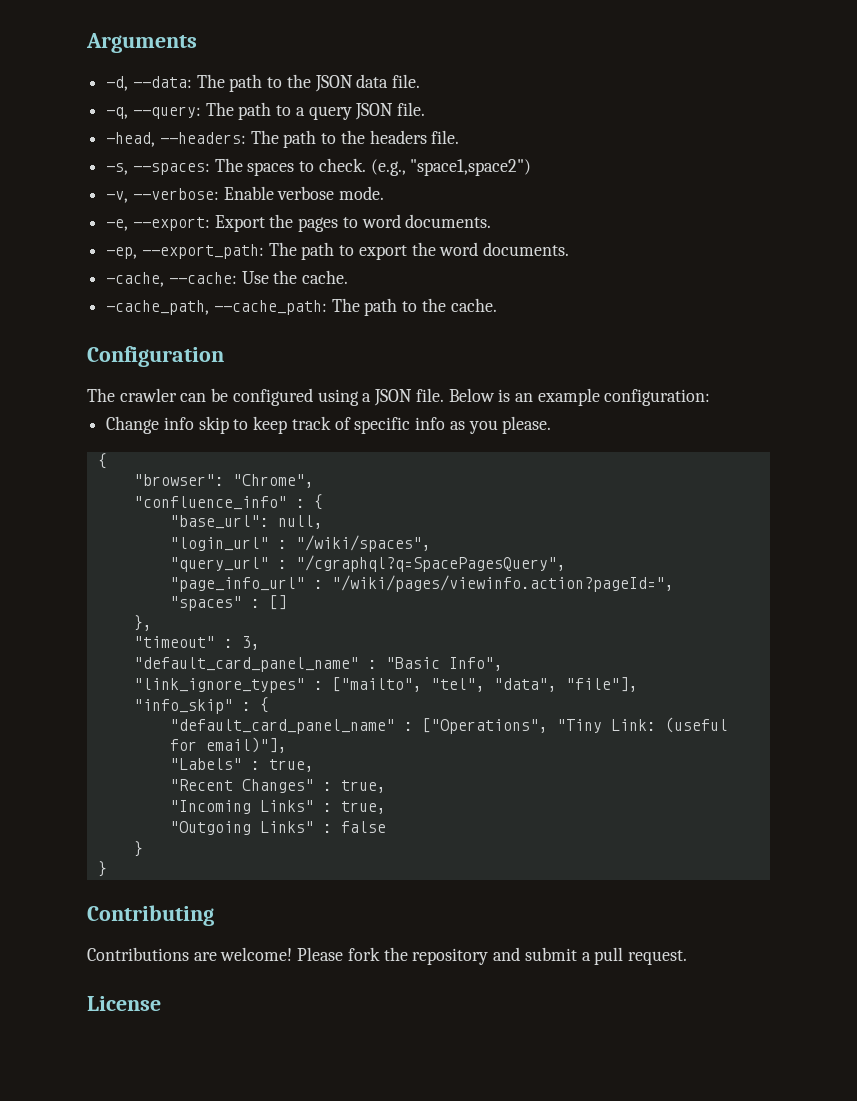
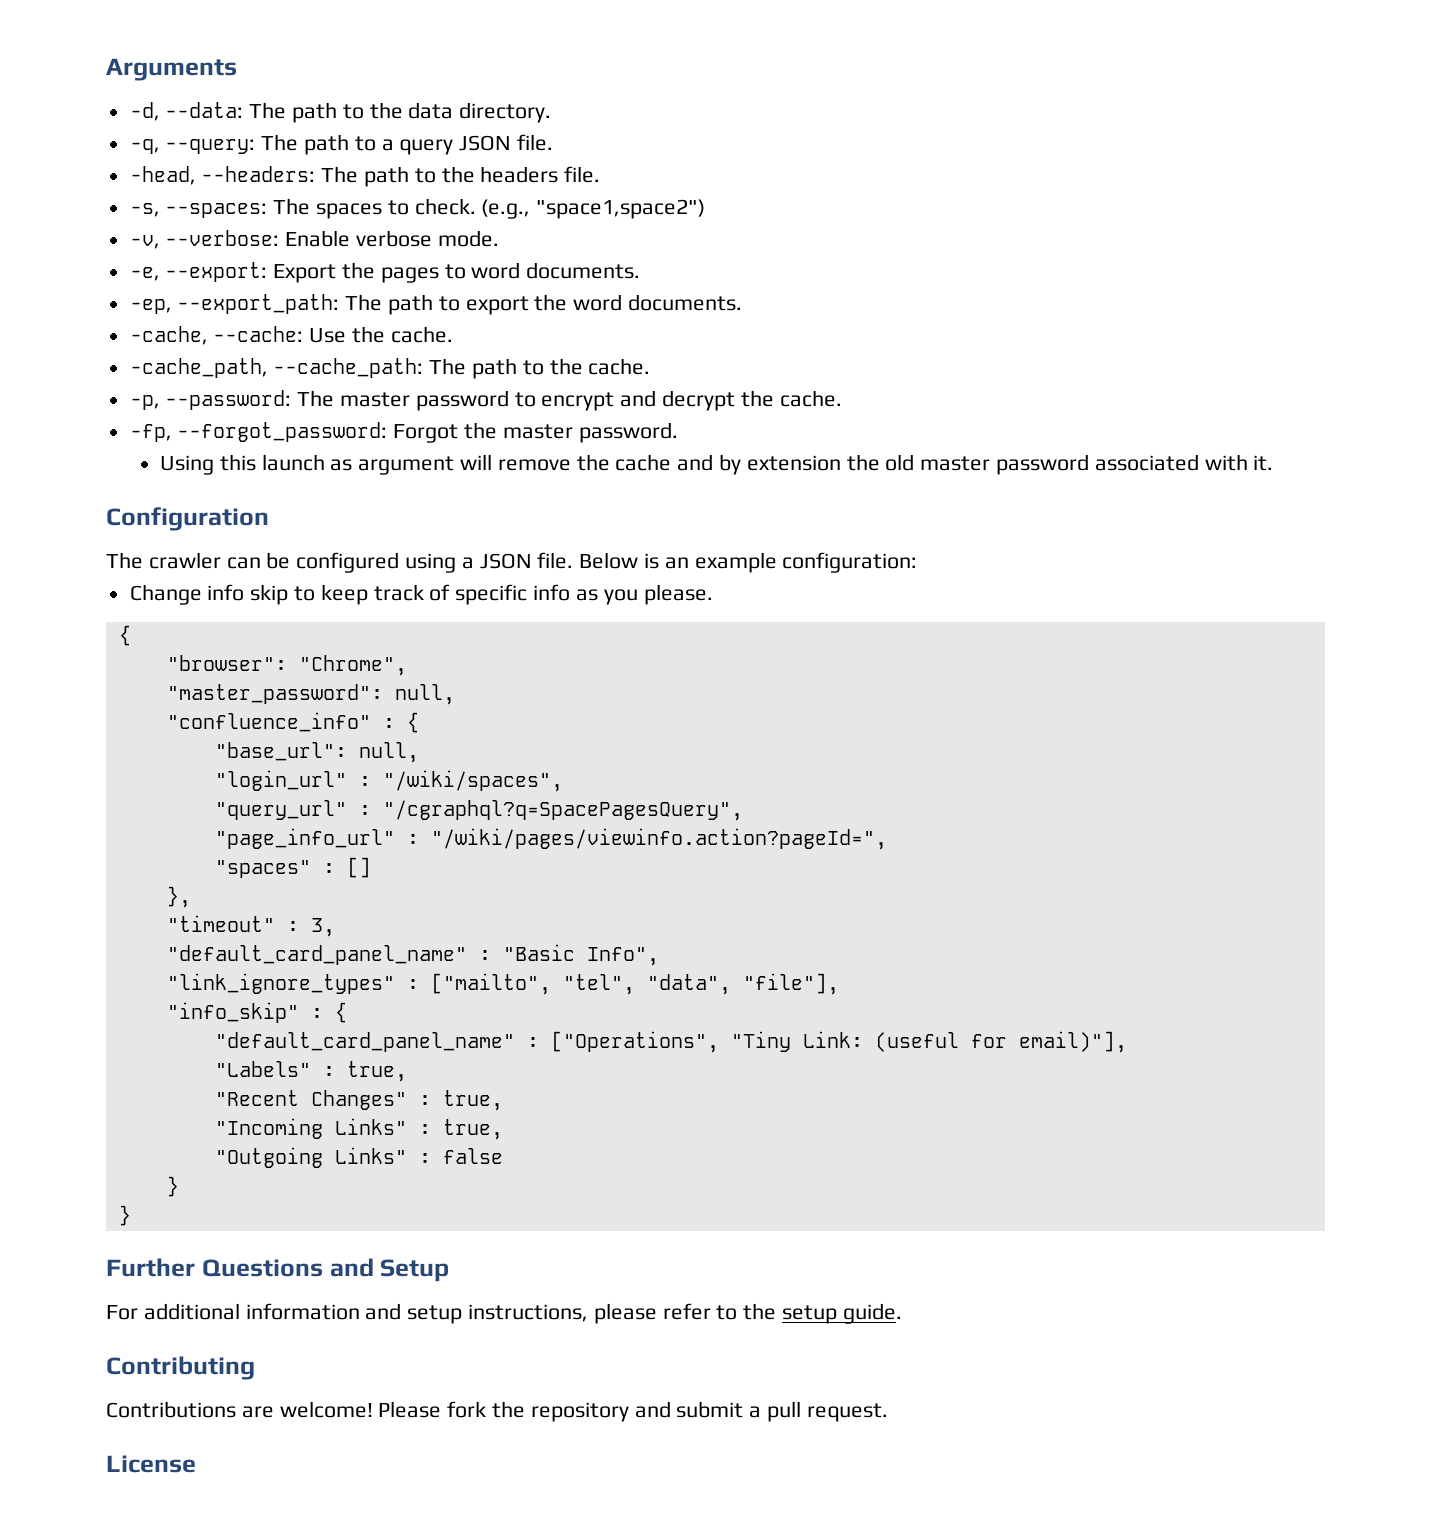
- -d, --data: The path to the JSON data file.
+ -d, --data: The path to the data directory.
+ -p, --password: The master password to encrypt and decrypt the cache.
+ -fp, --forgot_password: Forgot the master password.
+ Using this launch as argument will remove the cache and by extension the old master password associated with it.
+ "master_password": null,
+ Further Questions and Setup
+ For additional information and setup instructions, please refer to the setup guide.

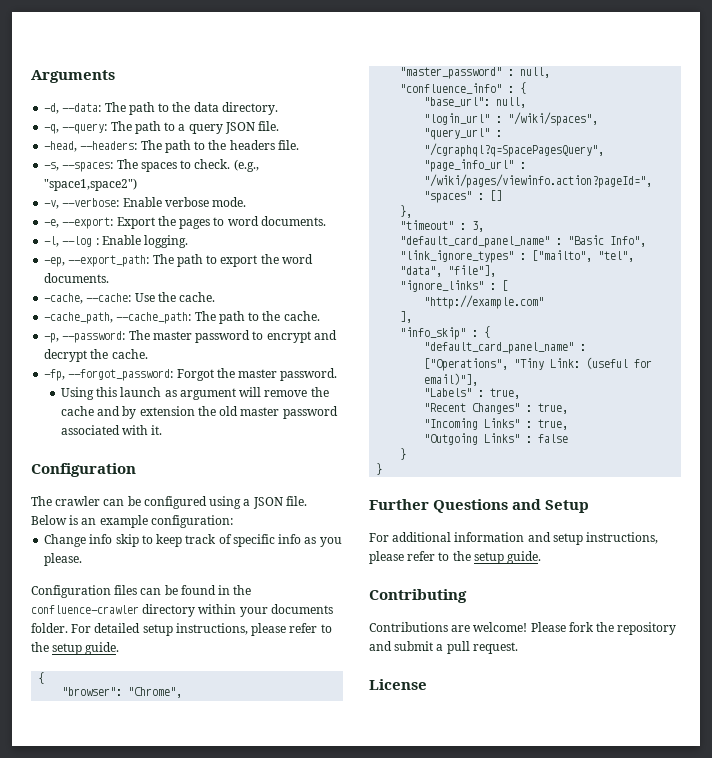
+ -l, --log : Enable logging.
+ Configuration files can be found in the confluence-crawler directory within your documents folder. For detailed setup instructions, please refer to the setup guide.
- "master_password": null,
+ "master_password" : null,
+ "ignore_links" : [
+ "http://example.com"
+ ],

